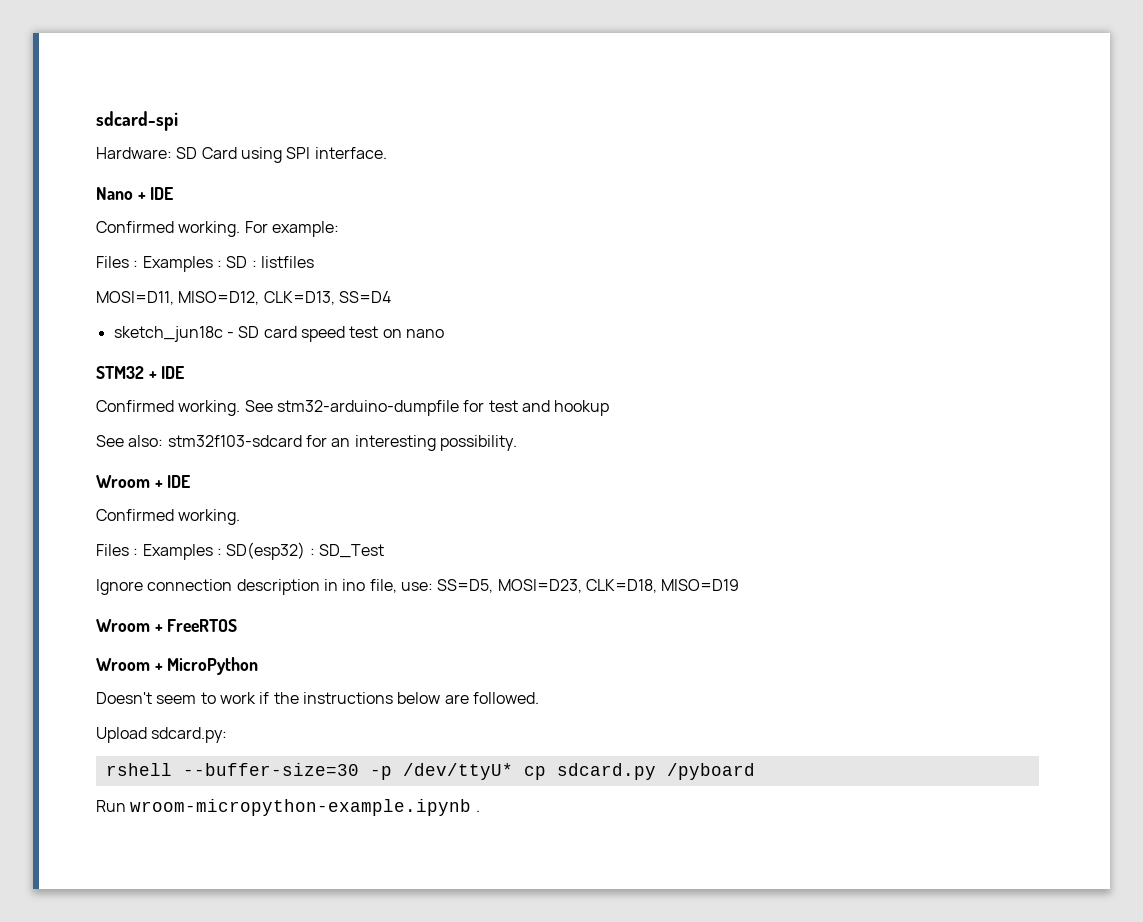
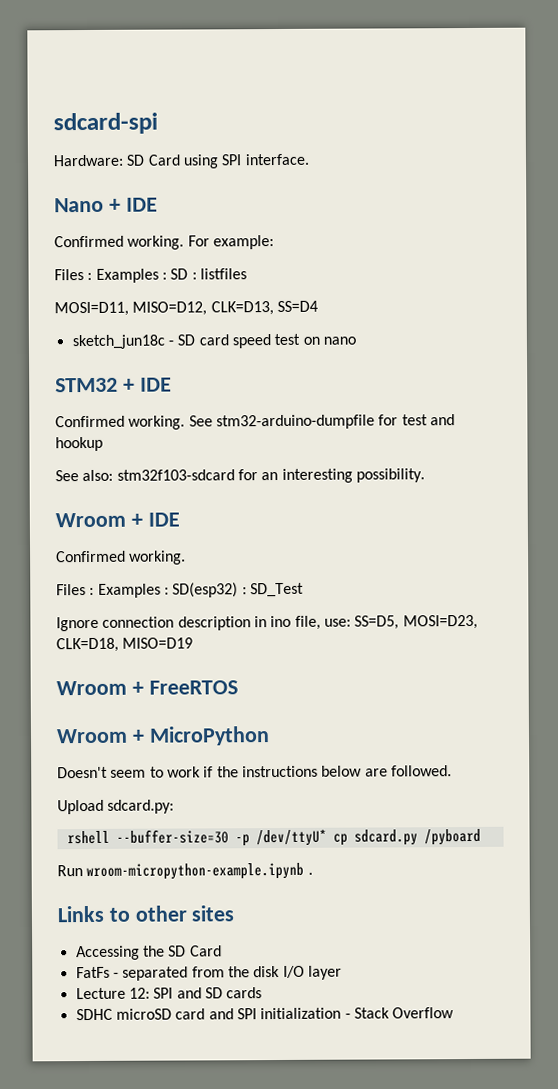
+ Links to other sites
+ Accessing the SD Card
+ FatFs - separated from the disk I/O layer
+ Lecture 12: SPI and SD cards
+ SDHC microSD card and SPI initialization - Stack Overflow

